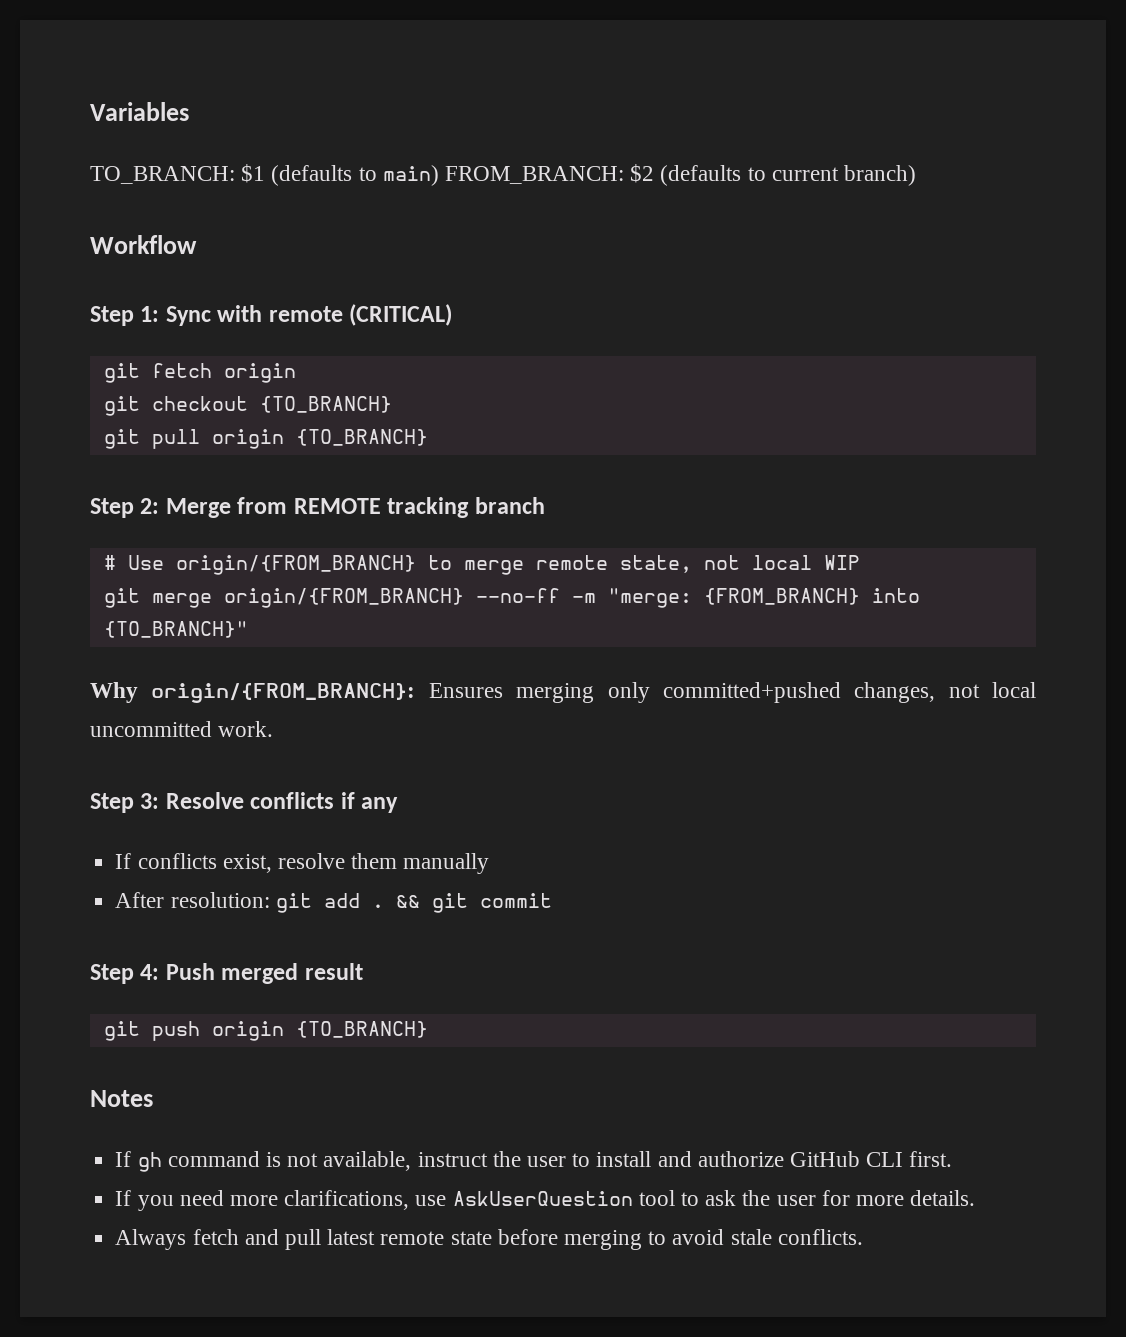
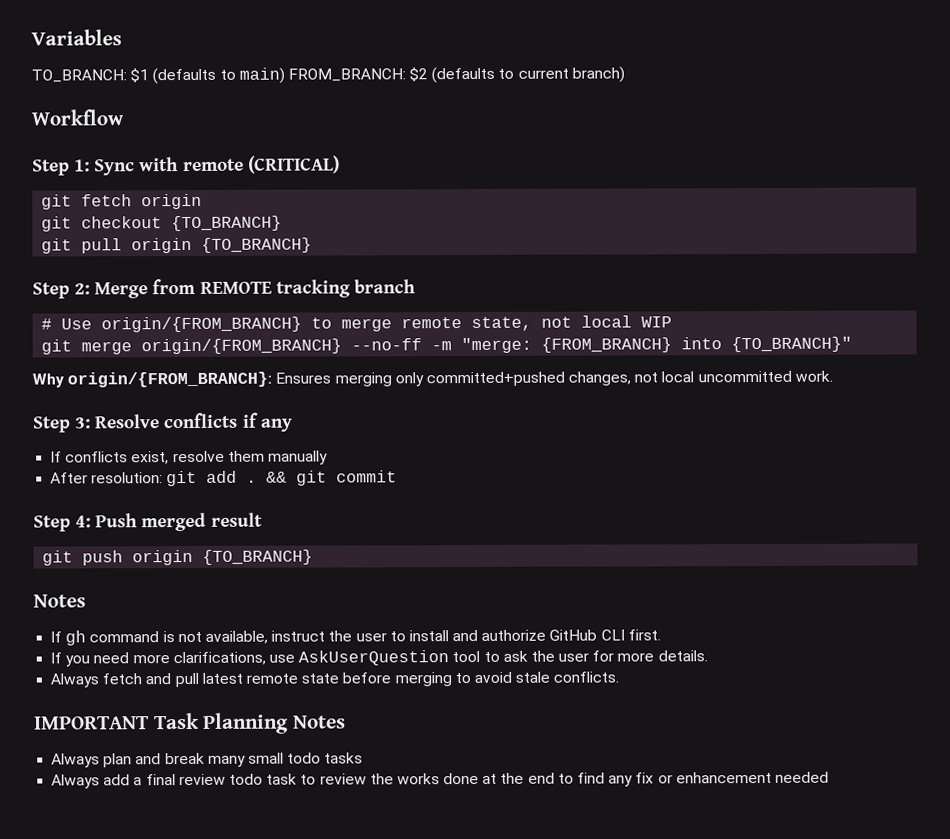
+ IMPORTANT Task Planning Notes
+ Always plan and break many small todo tasks
+ Always add a final review todo task to review the works done at the end to find any fix or enhancement needed

